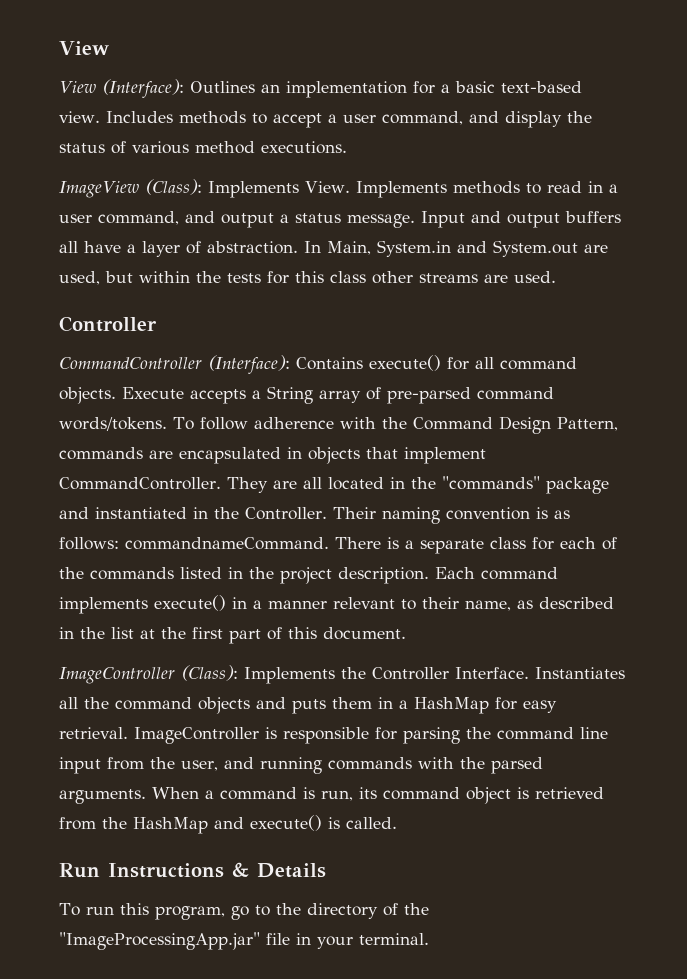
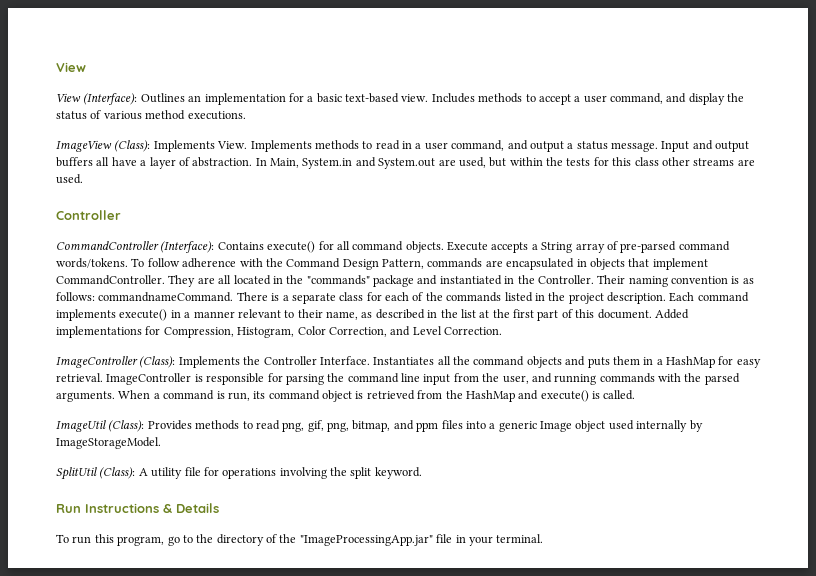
+ Added implementations for Compression, Histogram, Color Correction, and Level Correction.
+ ImageUtil (Class): Provides methods to read png, gif, png, bitmap, and ppm files into a generic Image object used internally by ImageStorageModel.
+ SplitUtil (Class): A utility file for operations involving the split keyword.

